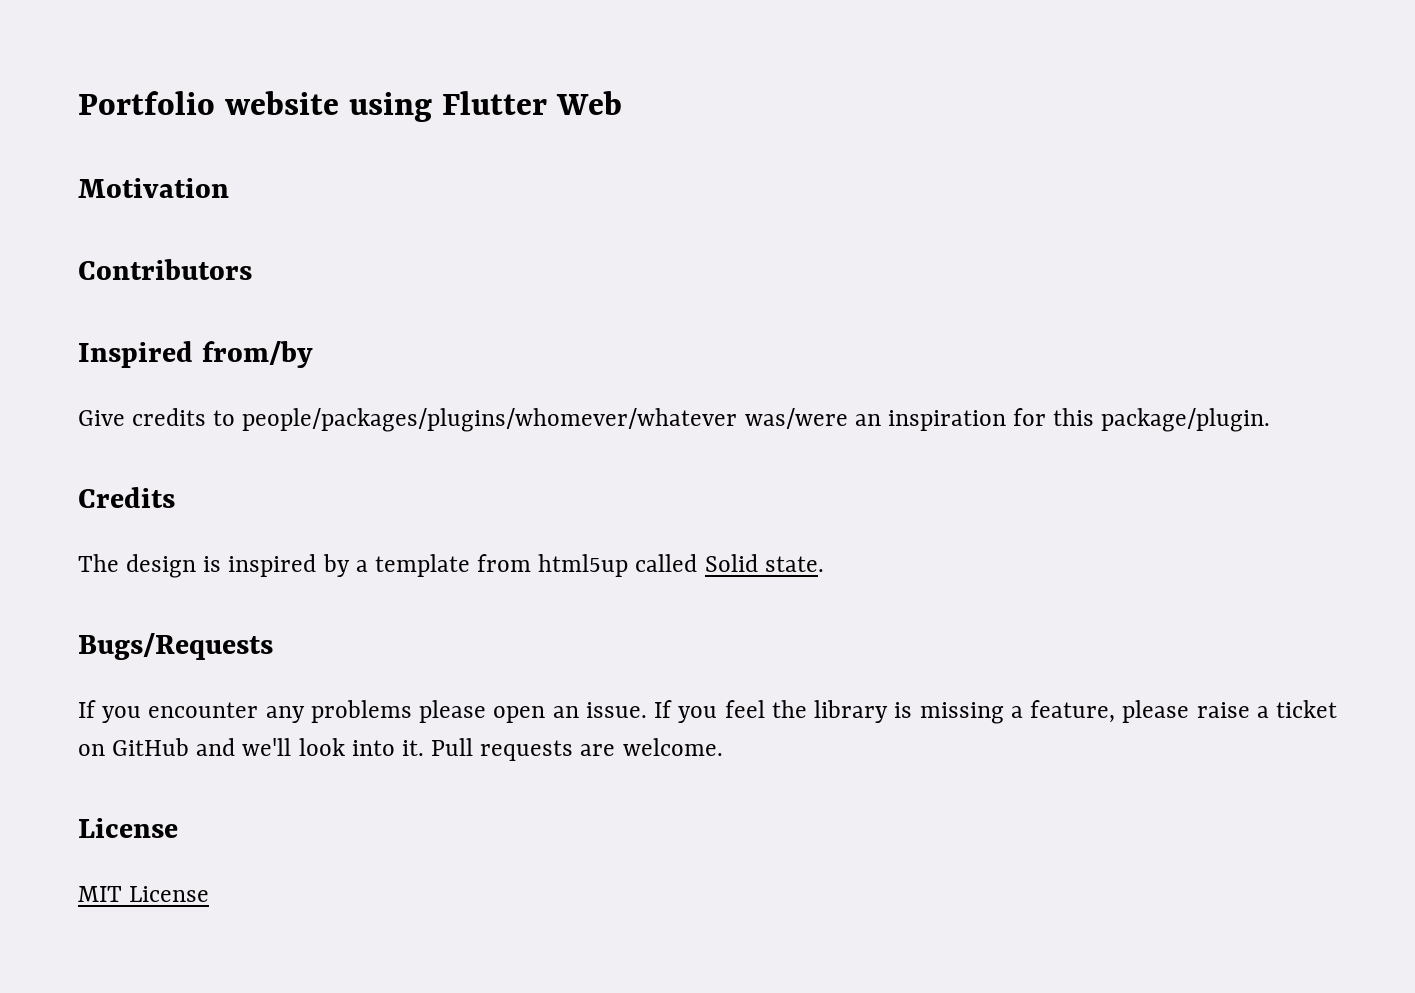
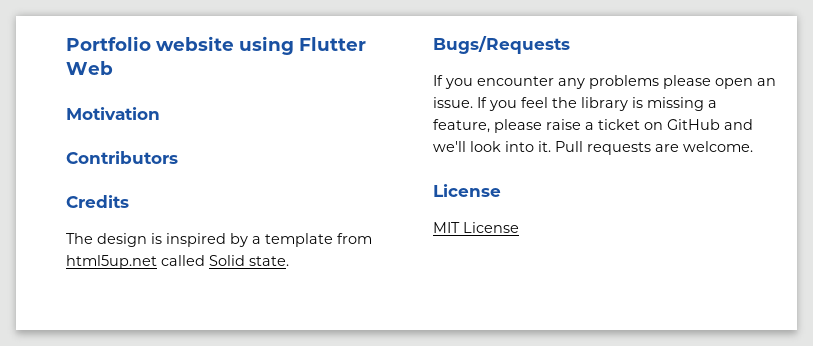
- Inspired from/by
- Give credits to people/packages/plugins/whomever/whatever was/were an inspiration for this package/plugin.
- The design is inspired by a template from html5up called Solid state.
+ The design is inspired by a template from html5up.net called Solid state.

